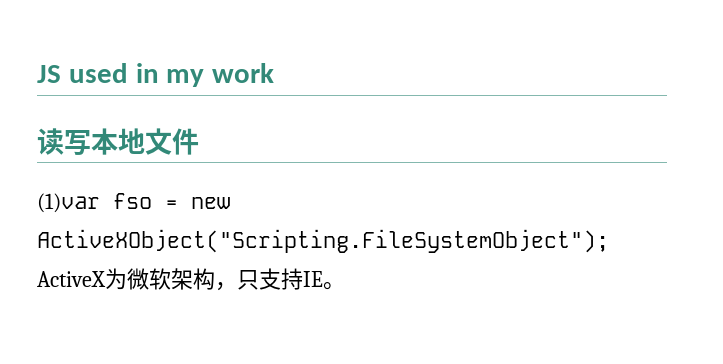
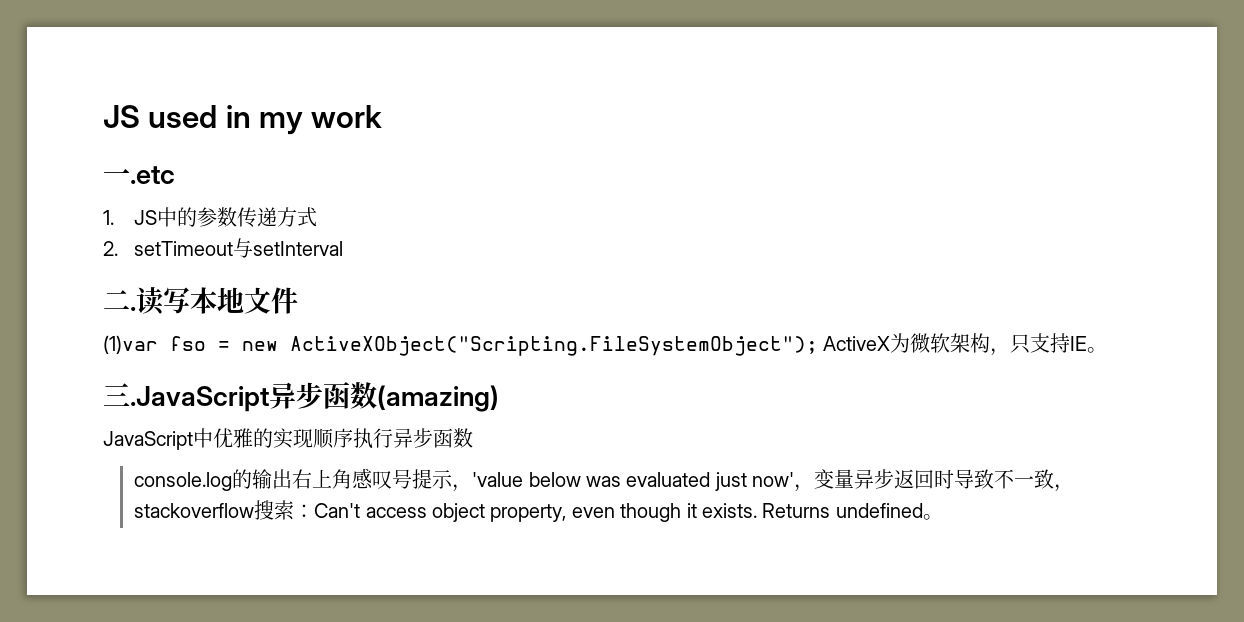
+ 一.etc
+ 1. JS中的参数传递方式
+ 2. setTimeout与setInterval
+ 二.
+ 三.JavaScript异步函数(amazing)
+ JavaScript中优雅的实现顺序执行异步函数
+ console.log的输出右上角感叹号提示，'value below was evaluated just now'，变量异步返回时导致不一致，stackoverflow搜索：Can't access object property, even though it exists. Returns undefined。

